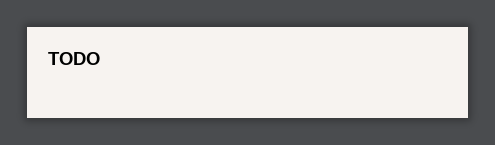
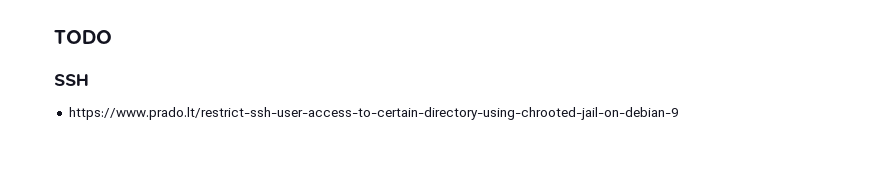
+ SSH
+ https://www.prado.lt/restrict-ssh-user-access-to-certain-directory-using-chrooted-jail-on-debian-9

